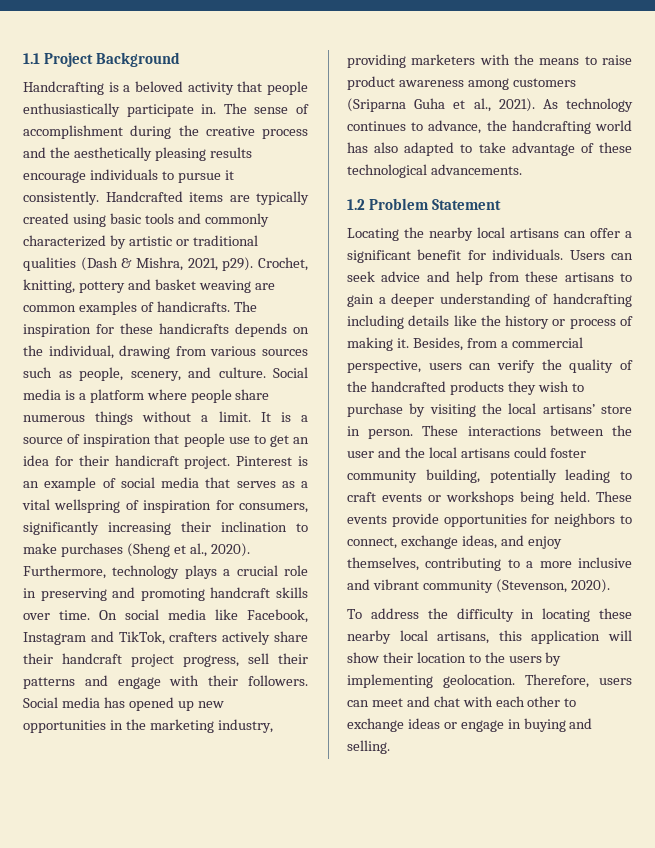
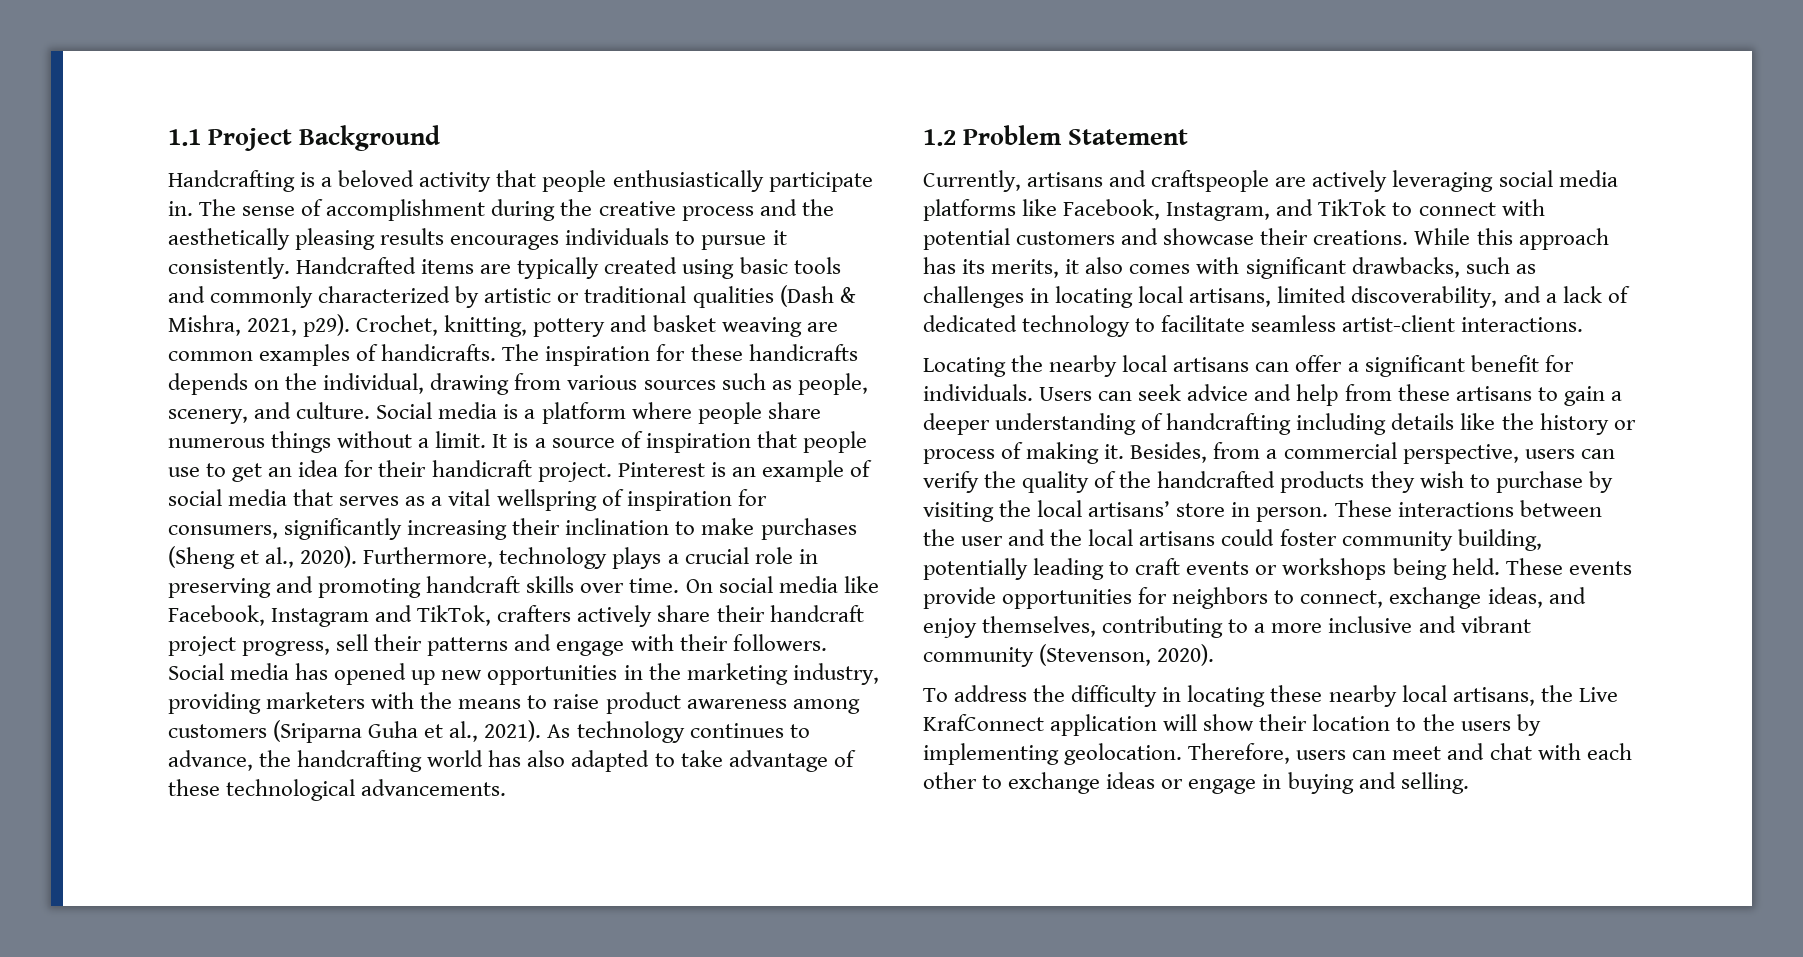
- The sense of accomplishment during the creative process and the aesthetically pleasing results encourage individuals to pursue it consistently.
+ The sense of accomplishment during the creative process and the aesthetically pleasing results encourages individuals to pursue it consistently.
+ Currently, artisans and craftspeople are actively leveraging social media platforms like Facebook, Instagram, and TikTok to connect with potential customers and showcase their creations. While this approach has its merits, it also comes with significant drawbacks, such as challenges in locating local artisans, limited discoverability, and a lack of dedicated technology to facilitate seamless artist-client interactions.
- To address the difficulty in locating these nearby local artisans, this application will show their location to the users by implementing geolocation.
+ To address the difficulty in locating these nearby local artisans, the Live KrafConnect application will show their location to the users by implementing geolocation.

